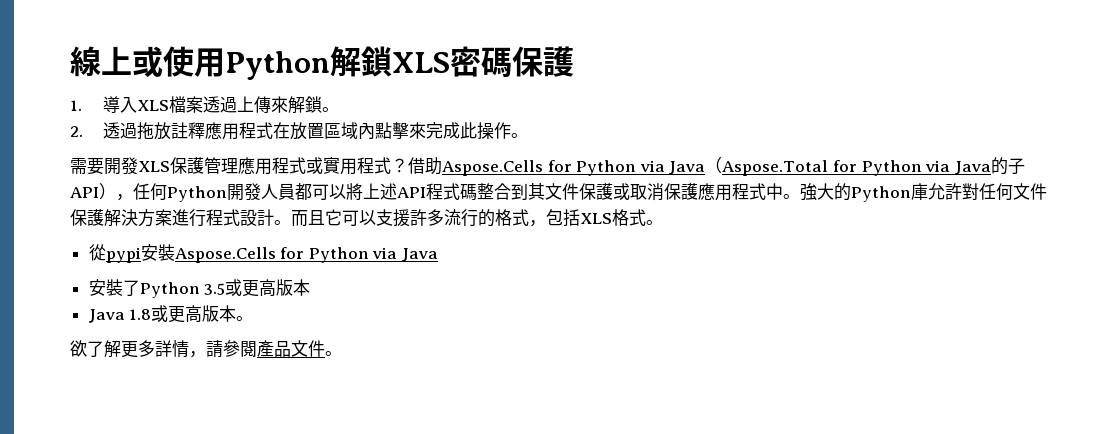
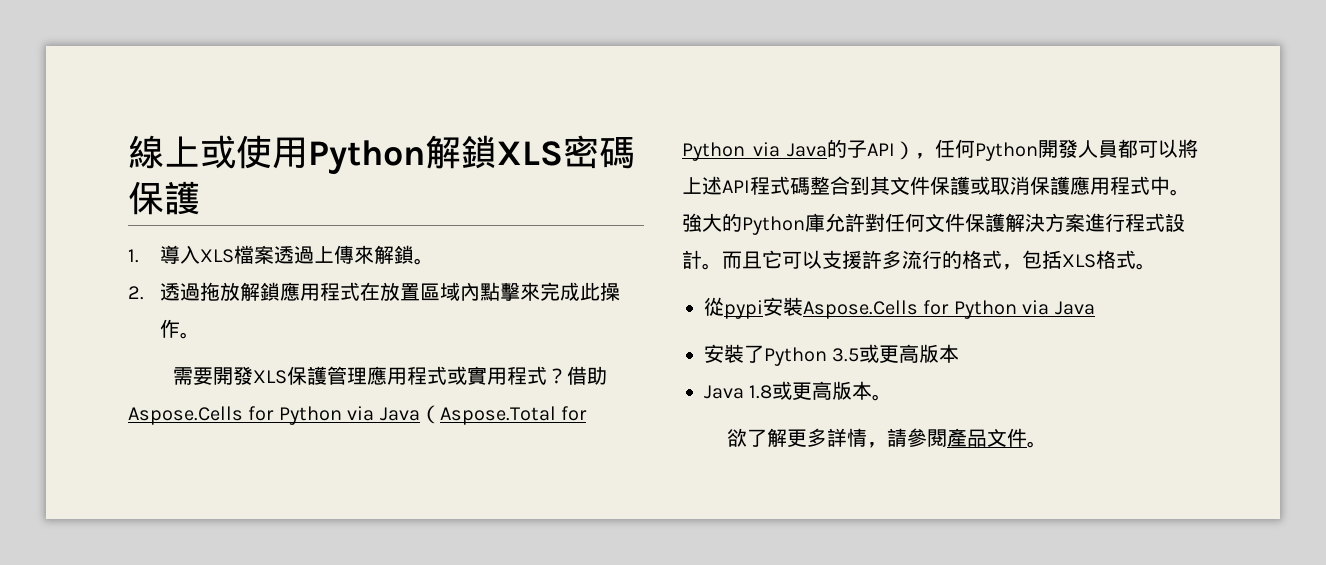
- 2.透過拖放註釋應用程式在放置區域內點擊來完成此操作。
+ 2.透過拖放解鎖應用程式在放置區域內點擊來完成此操作。

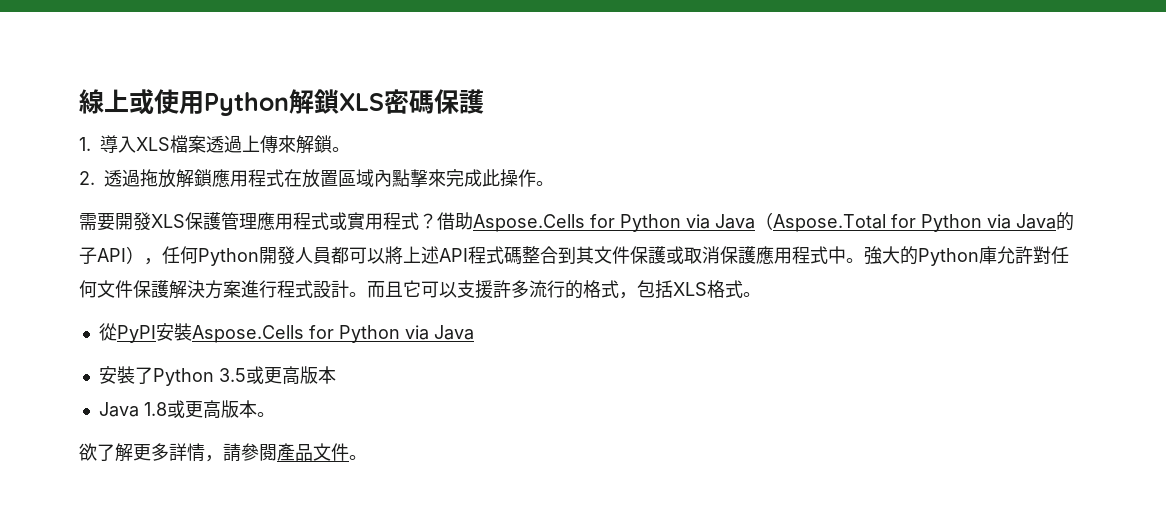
- 從pypi安裝Aspose.Cells for Python via Java
+ 從PyPI安裝Aspose.Cells for Python via Java

